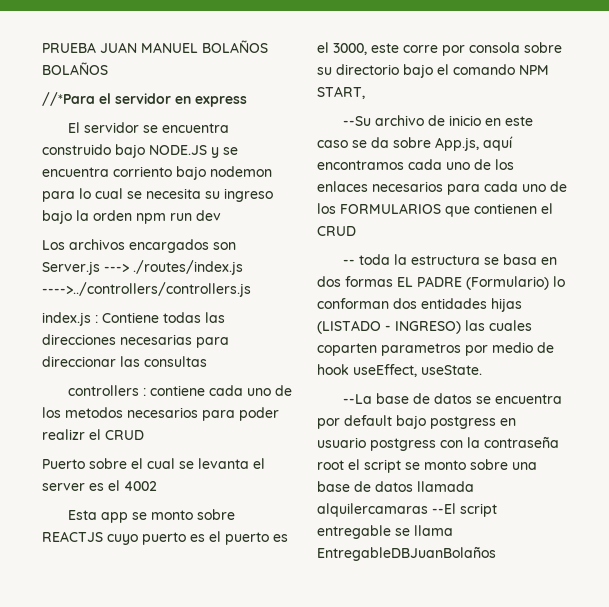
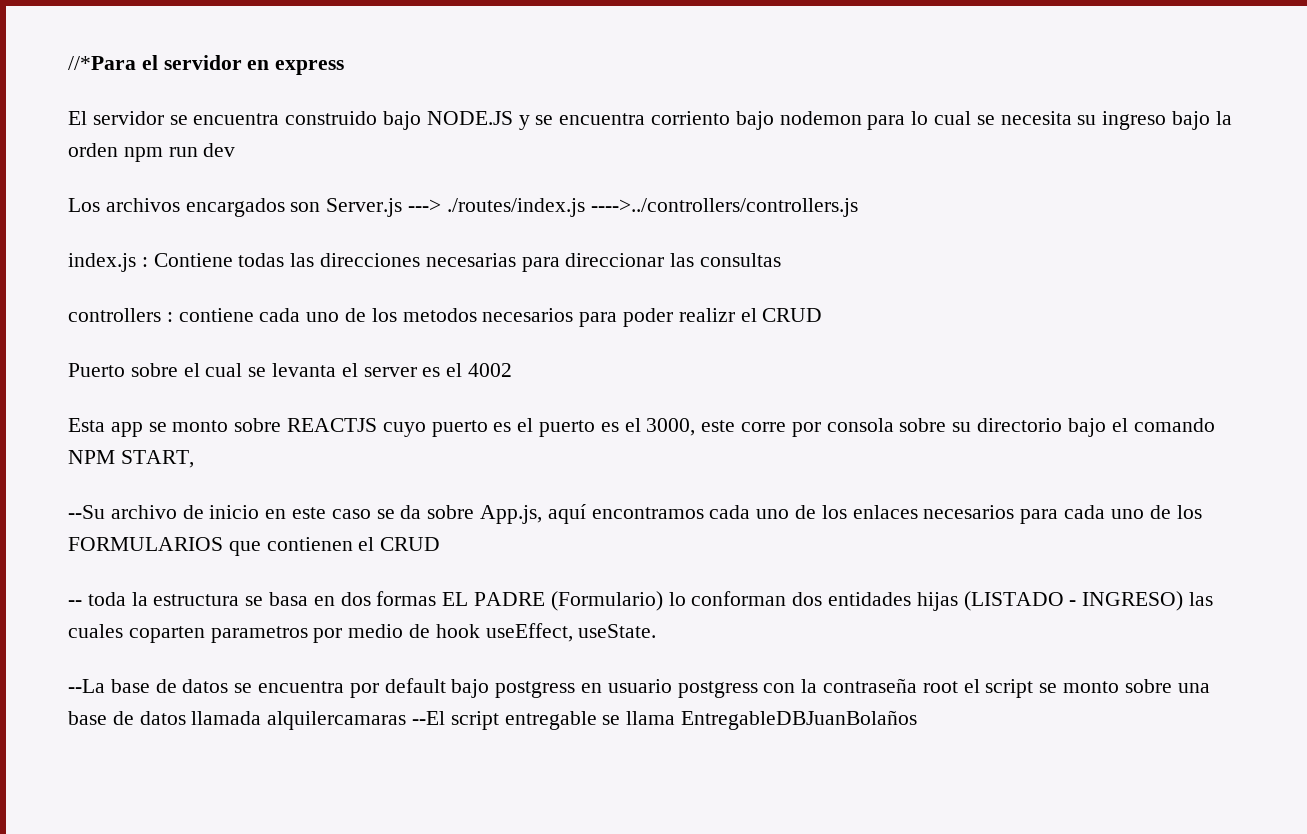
- PRUEBA JUAN MANUEL BOLAÑOS BOLAÑOS

